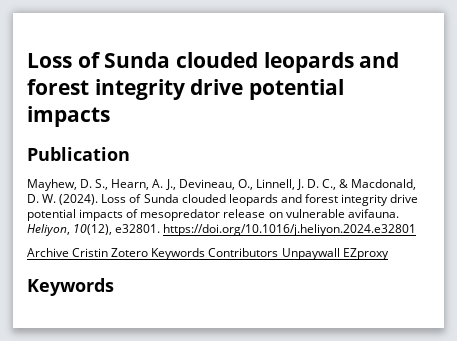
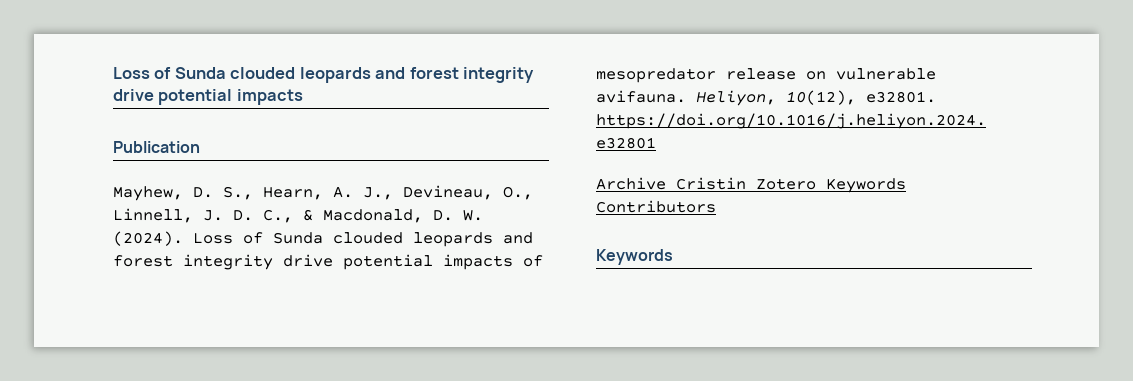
- Archive Cristin Zotero Keywords Contributors Unpaywall EZproxy
+ Archive Cristin Zotero Keywords Contributors

